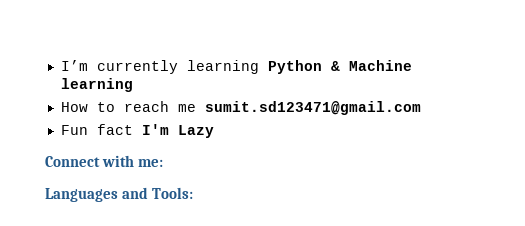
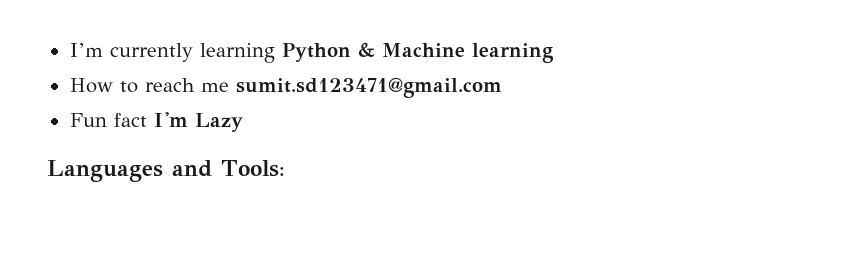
- Connect with me:

